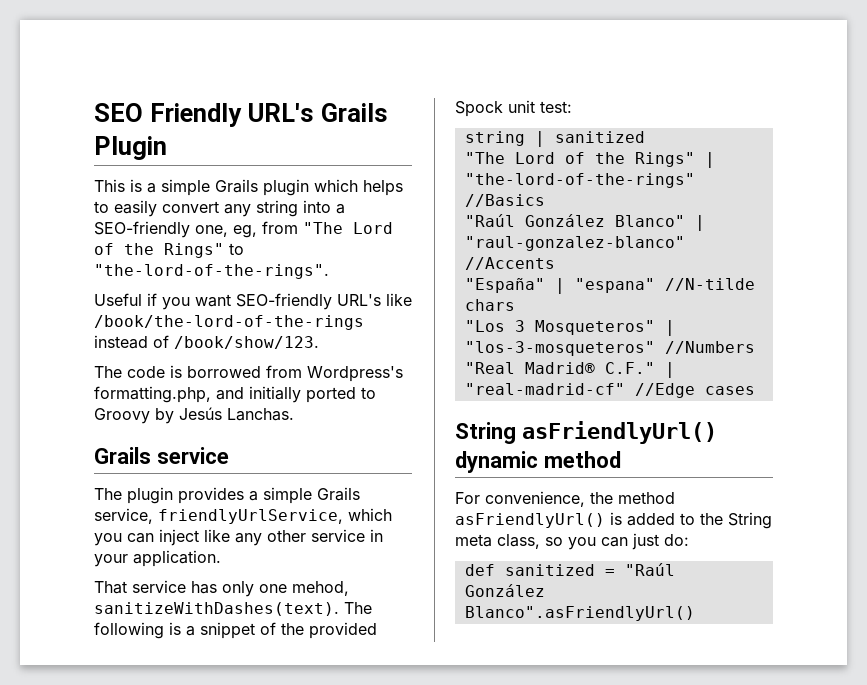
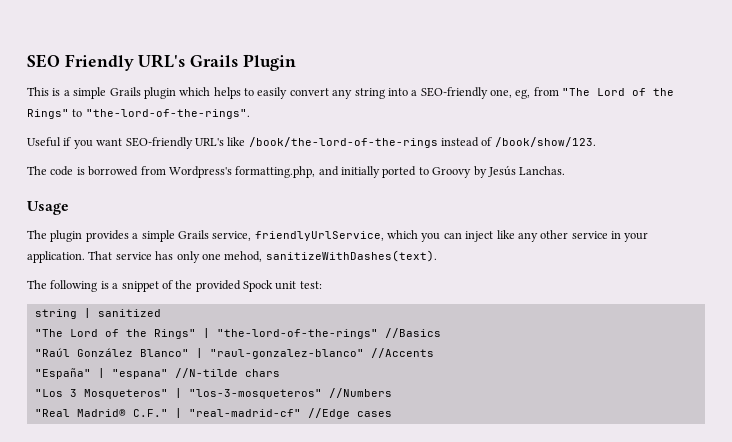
- Grails service
+ Usage
- The plugin provides a simple Grails service, friendlyUrlService, which you can inject like any other service in your application.
- That service has only one mehod, sanitizeWithDashes(text). The following is a snippet of the provided Spock unit test:
+ The plugin provides a simple Grails service, friendlyUrlService, which you can inject like any other service in your application. That service has only one mehod, sanitizeWithDashes(text).
+ The following is a snippet of the provided Spock unit test:
- String asFriendlyUrl() dynamic method
- For convenience, the method asFriendlyUrl() is added to the String meta class, so you can just do:
- def sanitized = "Raúl González Blanco".asFriendlyUrl()

